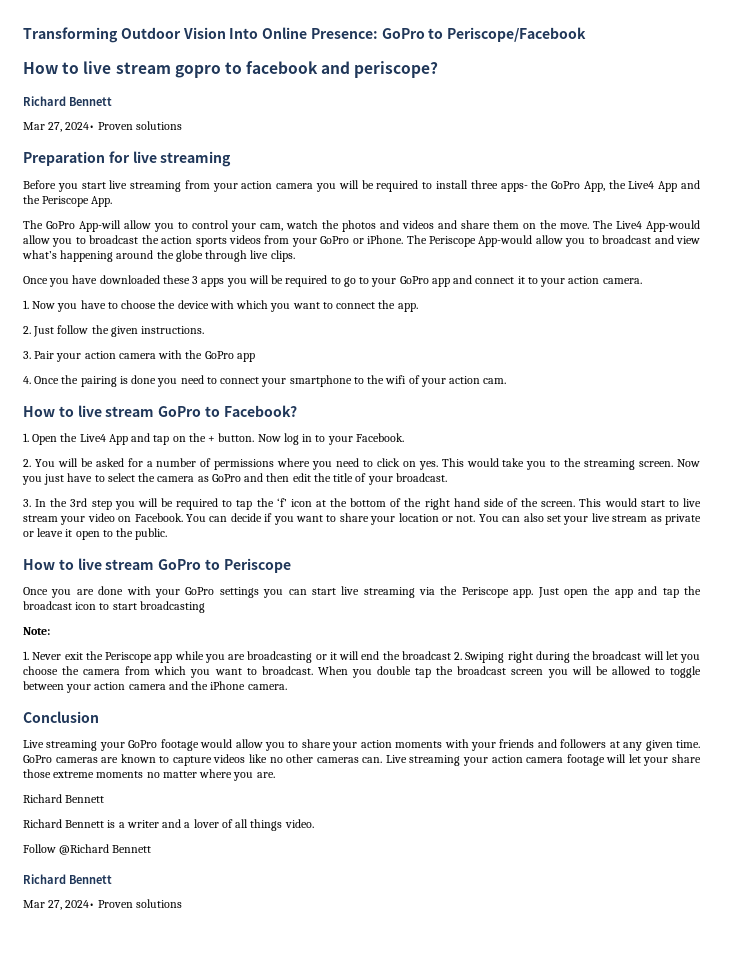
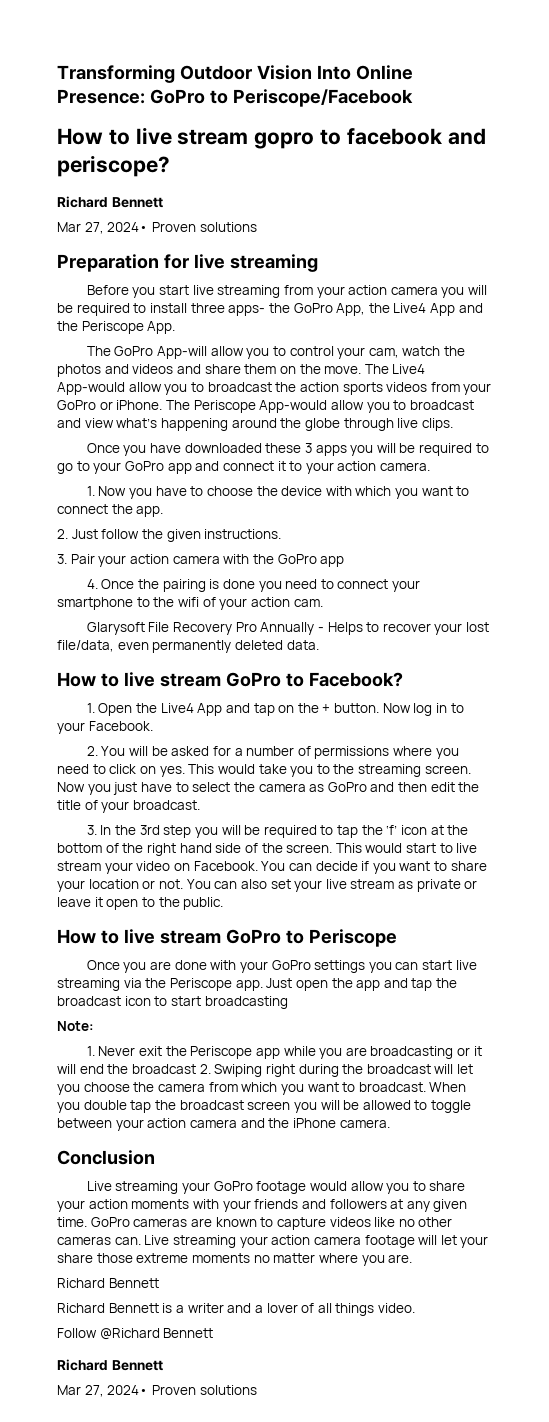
+ Glarysoft File Recovery Pro Annually - Helps to recover your lost file/data, even permanently deleted data.

